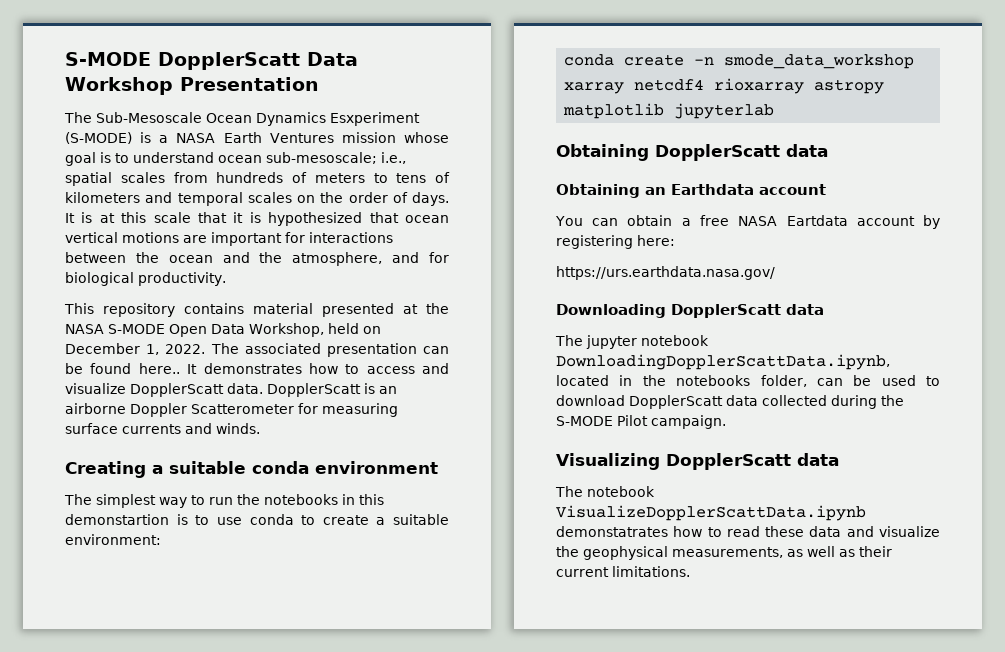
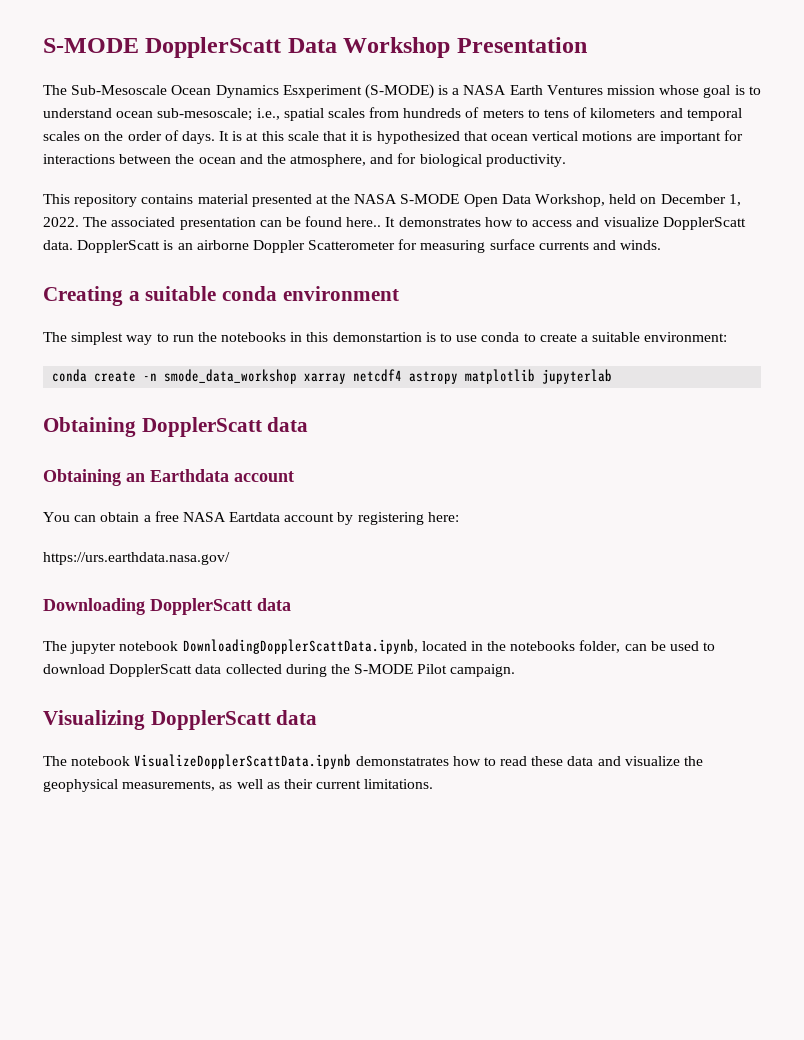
- conda create -n smode_data_workshop xarray netcdf4 rioxarray astropy matplotlib jupyterlab
+ conda create -n smode_data_workshop xarray netcdf4 astropy matplotlib jupyterlab

